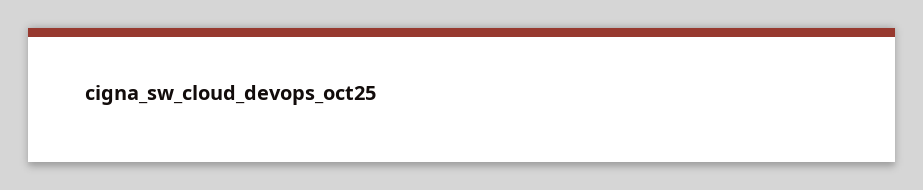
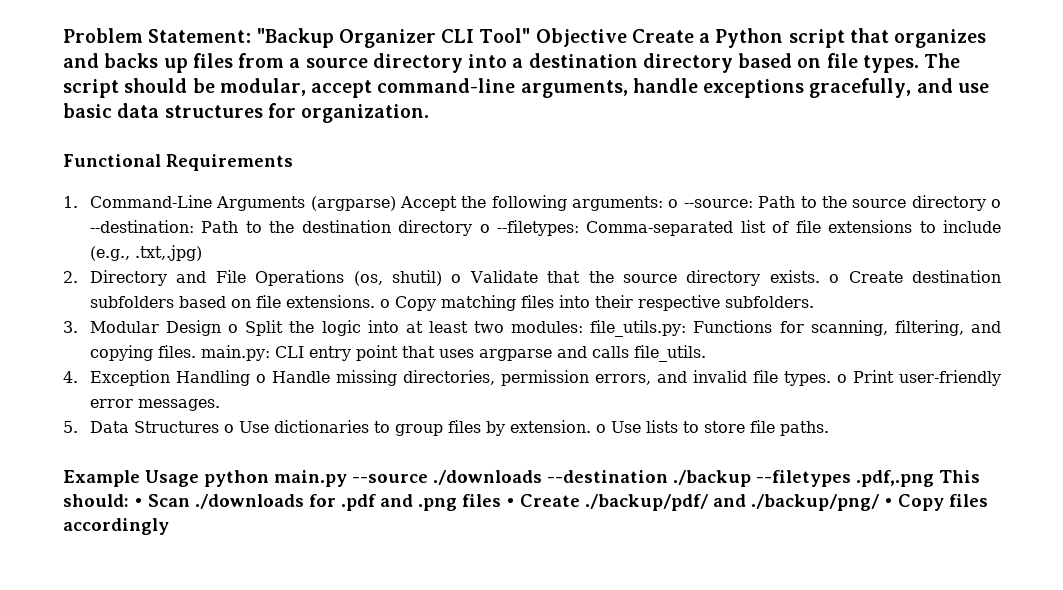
- cigna_sw_cloud_devops_oct25
+ Problem Statement: "Backup Organizer CLI Tool" Objective Create a Python script that organizes and backs up files from a source directory into a destination directory based on file types. The script should be modular, accept command-line arguments, handle exceptions gracefully, and use basic data structures for organization.
+ Functional Requirements
+ 1. Command-Line Arguments (argparse) Accept the following arguments: o --source: Path to the source directory o --destination: Path to the destination directory o --filetypes: Comma-separated list of file extensions to include (e.g., .txt,.jpg)
+ 2. Directory and File Operations (os, shutil) o Validate that the source directory exists. o Create destination subfolders based on file extensions. o Copy matching files into their respective subfolders.
+ 3. Modular Design o Split the logic into at least two modules: file_utils.py: Functions for scanning, filtering, and copying files. main.py: CLI entry point that uses argparse and calls file_utils.
+ 4. Exception Handling o Handle missing directories, permission errors, and invalid file types. o Print user-friendly error messages.
+ 5. Data Structures o Use dictionaries to group files by extension. o Use lists to store file paths.
+ Example Usage python main.py --source ./downloads --destination ./backup --filetypes .pdf,.png This should: • Scan ./downloads for .pdf and .png files • Create ./backup/pdf/ and ./backup/png/ • Copy files accordingly

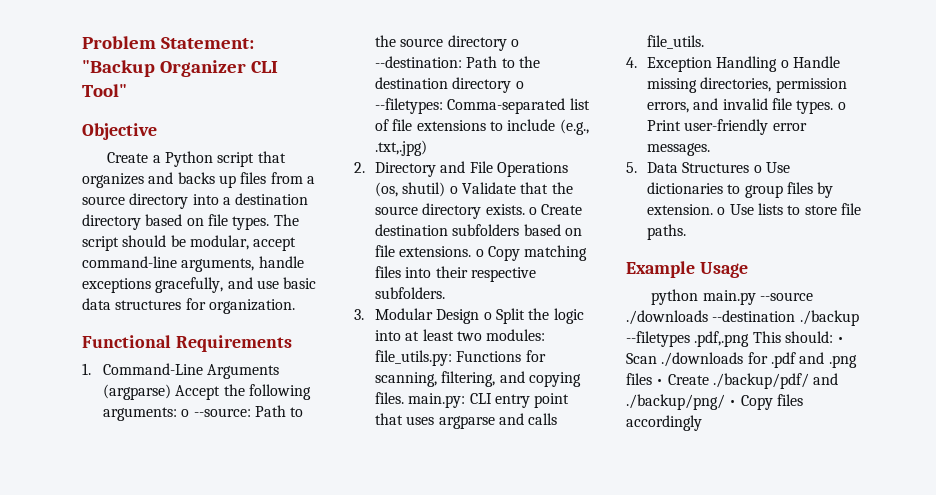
- Problem Statement: "Backup Organizer CLI Tool" Objective Create a Python script that organizes and backs up files from a source directory into a destination directory based on file types.
+ Problem Statement: "Backup Organizer CLI Tool"
+ Objective
+ Create a Python script that organizes and backs up files from a source directory into a destination directory based on file types.
- Example Usage python main.py --source ./downloads --destination ./backup --filetypes .pdf,.png This should: • Scan ./downloads for .pdf and .png files • Create ./backup/pdf/ and ./backup/png/ • Copy files accordingly
+ Example Usage
+ python main.py --source ./downloads --destination ./backup --filetypes .pdf,.png This should: • Scan ./downloads for .pdf and .png files • Create ./backup/pdf/ and ./backup/png/ • Copy files accordingly

